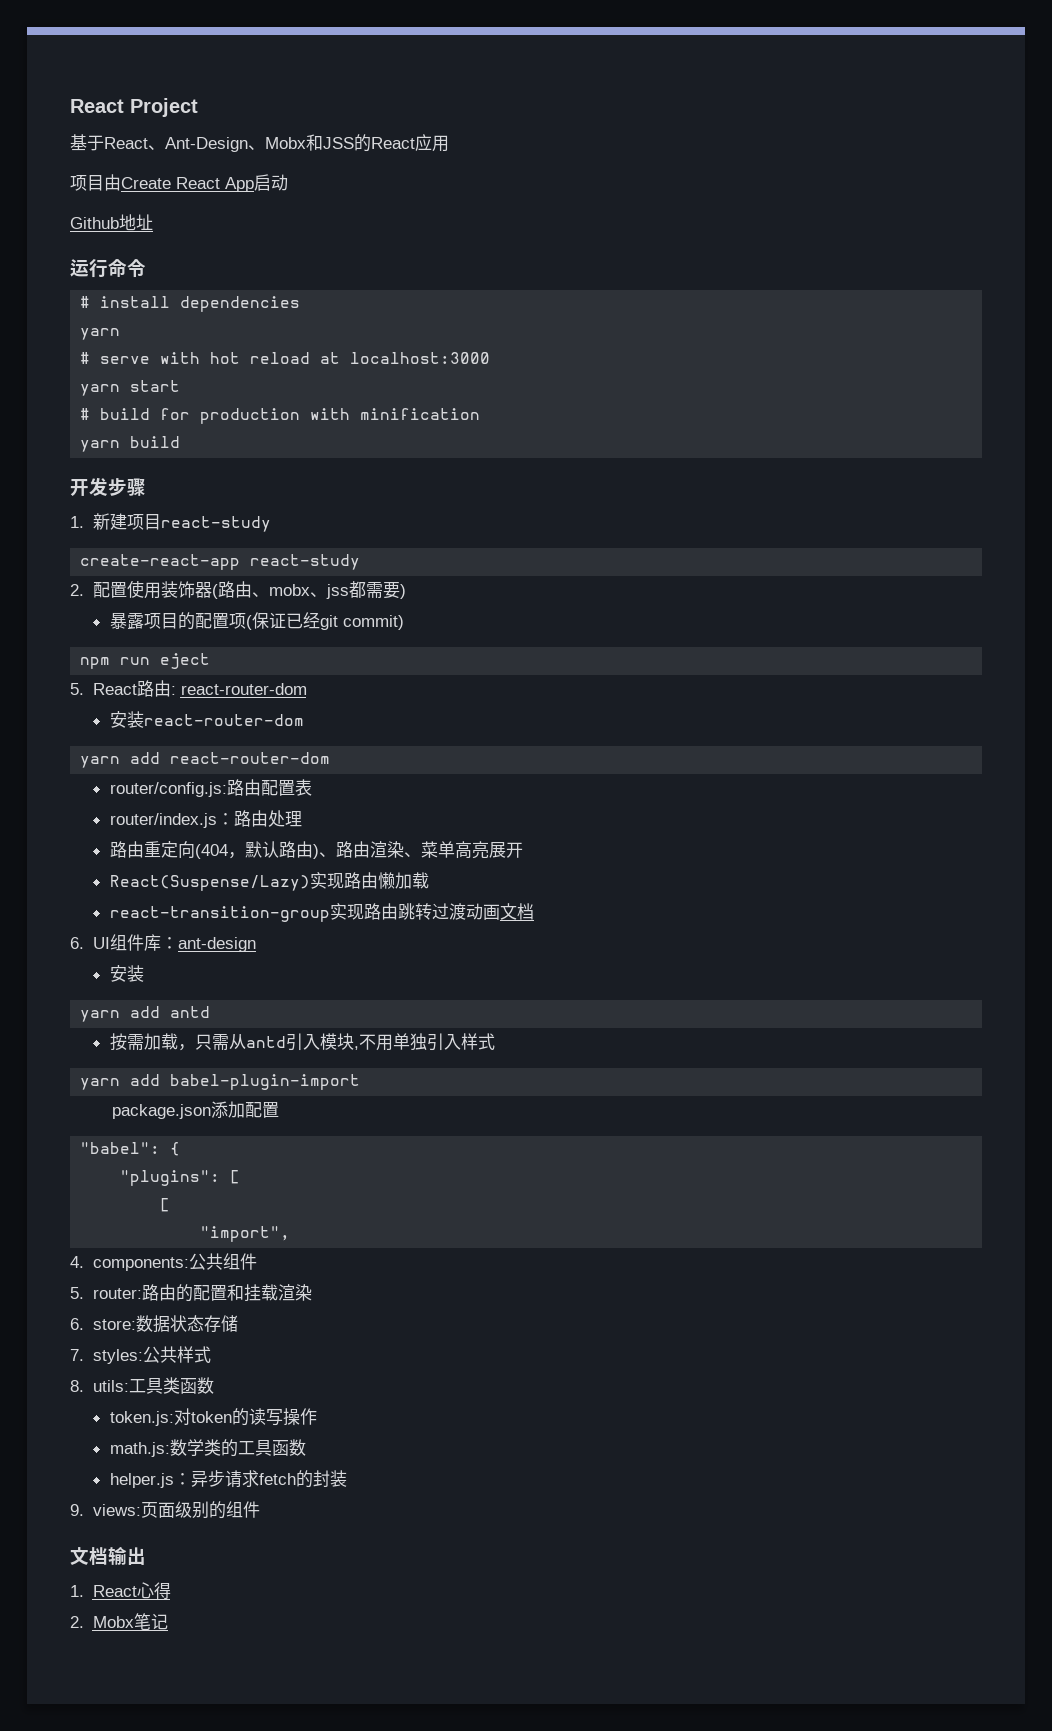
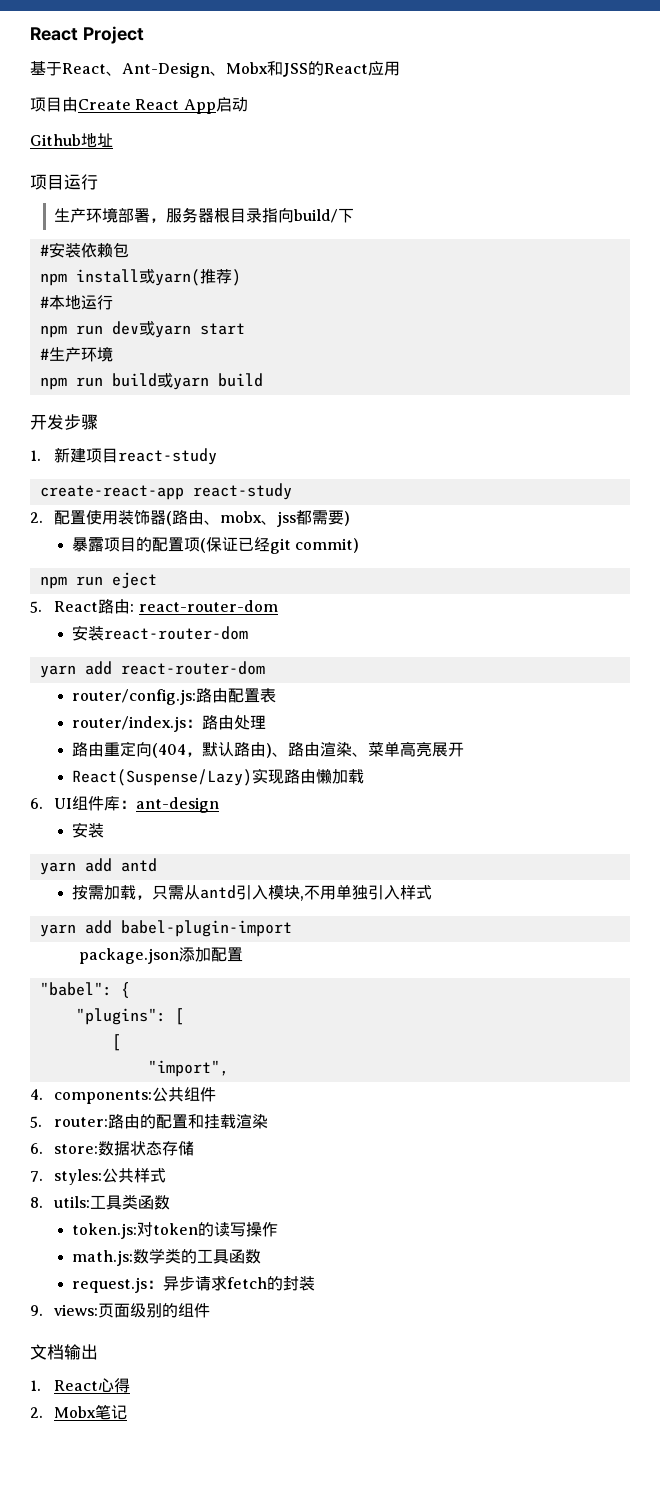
- 运行命令
- # install dependencies
- yarn
- # serve with hot reload at localhost:3000
- yarn start
- # build for production with minification
- yarn build
+ 项目运行
+ 生产环境部署，服务器根目录指向build/下
+ #安装依赖包
+ npm install或yarn(推荐)
+ #本地运行
+ npm run dev或yarn start
+ #生产环境
+ npm run build或yarn build
- react-transition-group实现路由跳转过渡动画文档
- helper.js：异步请求fetch的封装
+ request.js：异步请求fetch的封装

